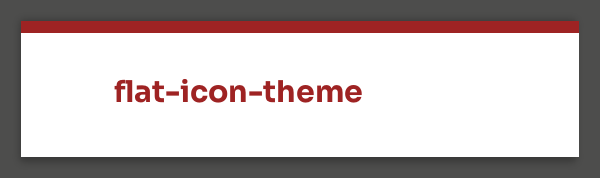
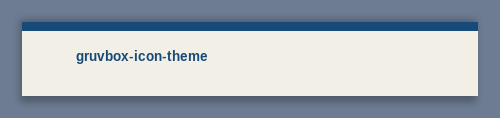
- flat-icon-theme
+ gruvbox-icon-theme

